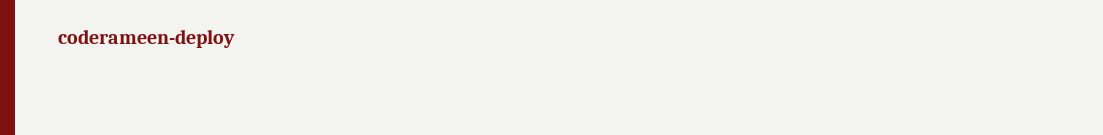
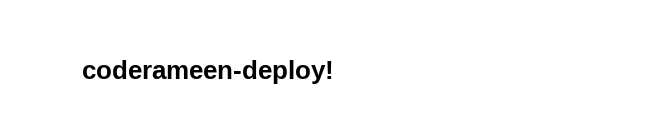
- coderameen-deploy
+ coderameen-deploy!

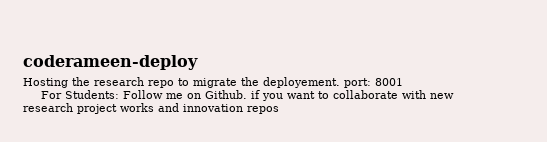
- coderameen-deploy!
+ coderameen-deploy
+ Hosting the research repo to migrate the deployement. port: 8001
+ For Students: Follow me on Github. if you want to collaborate with new research project works and innovation repos

